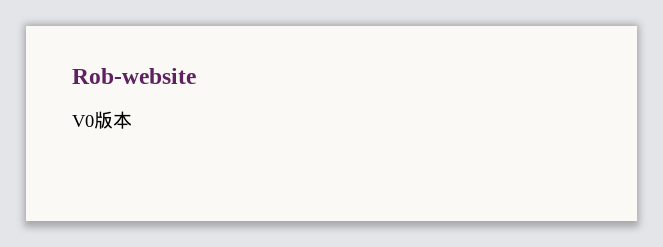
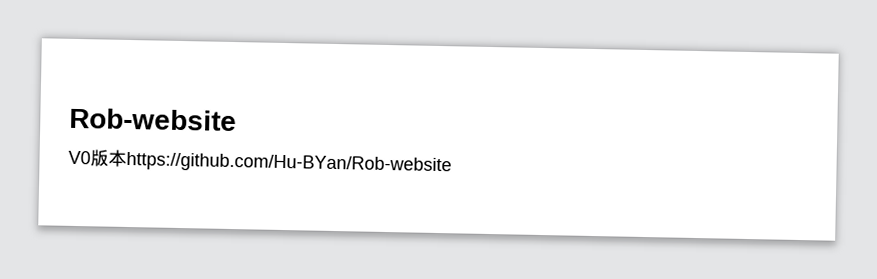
- V0版本
+ V0版本https://github.com/Hu-BYan/Rob-website

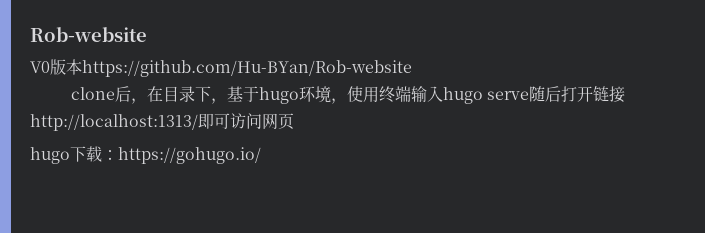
+ clone后，在目录下，基于hugo环境，使用终端输入hugo serve随后打开链接http://localhost:1313/即可访问网页
+ hugo下载：https://gohugo.io/

